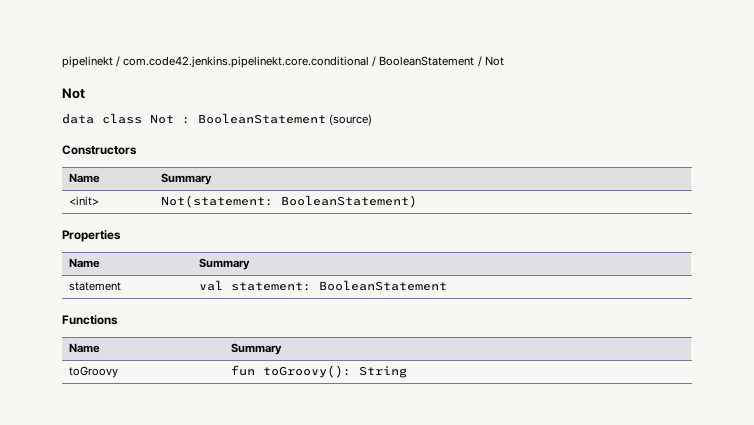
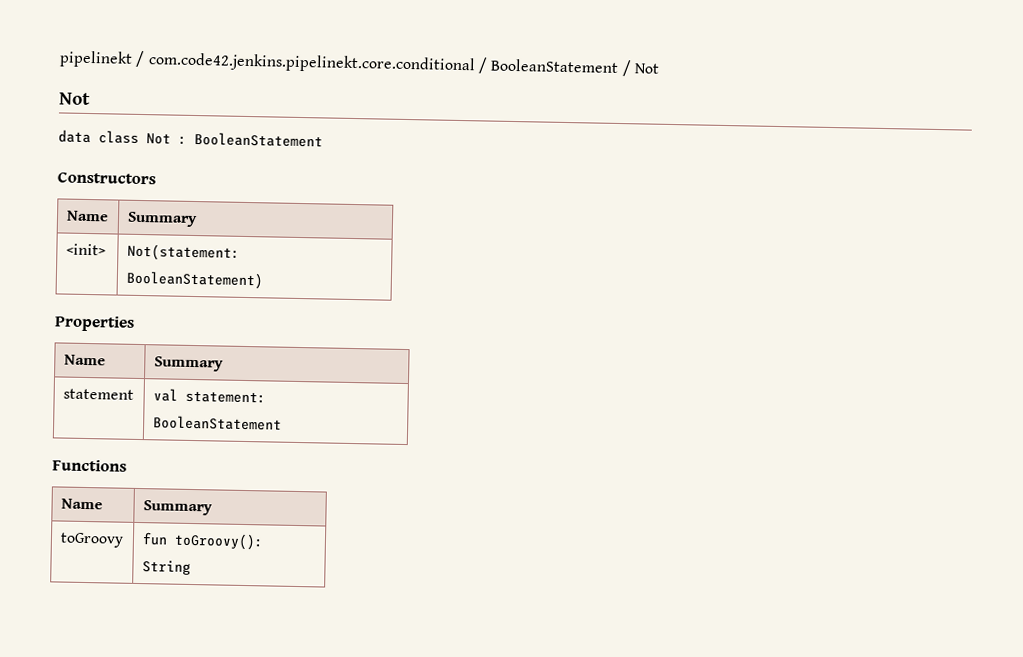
- data class Not : BooleanStatement (source)
+ data class Not : BooleanStatement

